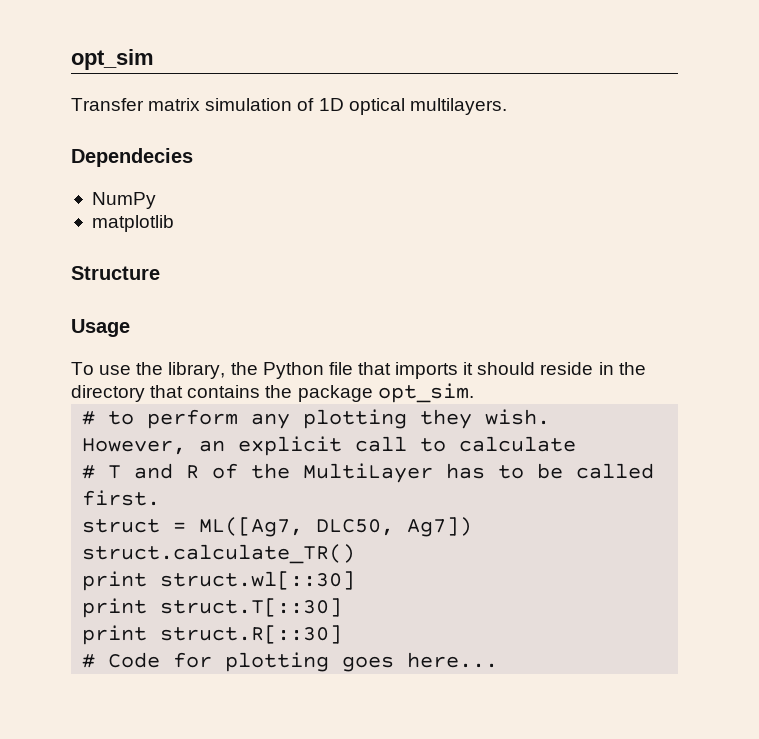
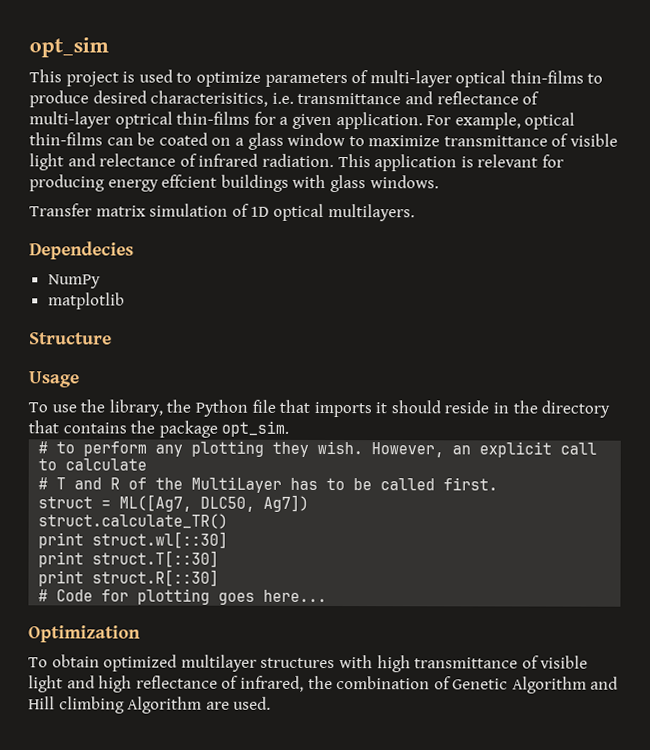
+ This project is used to optimize parameters of multi-layer optical thin-films to produce desired characterisitics, i.e. transmittance and reflectance of multi-layer optrical thin-films for a given application. For example, optical thin-films can be coated on a glass window to maximize transmittance of visible light and relectance of infrared radiation. This application is relevant for producing energy effcient buildings with glass windows.
+ Optimization
+ To obtain optimized multilayer structures with high transmittance of visible light and high reflectance of infrared, the combination of Genetic Algorithm and Hill climbing Algorithm are used.

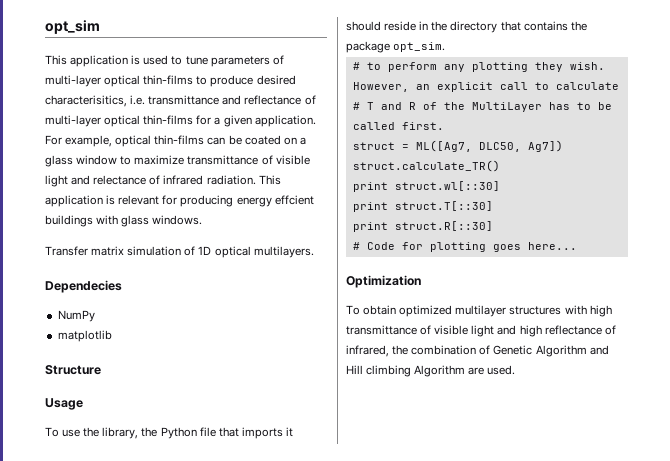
- This project is used to optimize parameters of multi-layer optical thin-films to produce desired characterisitics, i.e. transmittance and reflectance of multi-layer optrical thin-films for a given application.
+ This application is used to tune parameters of multi-layer optical thin-films to produce desired characterisitics, i.e. transmittance and reflectance of multi-layer optical thin-films for a given application.

